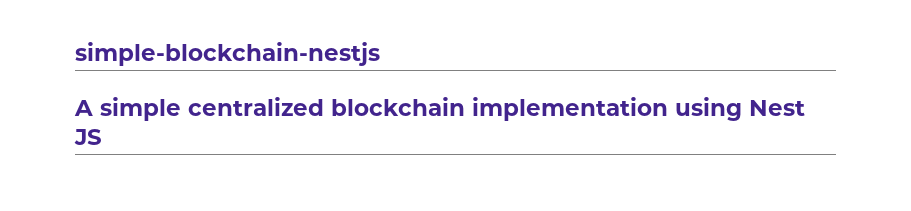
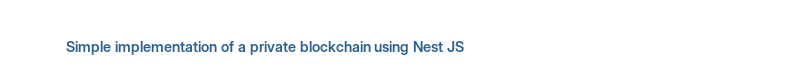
- simple-blockchain-nestjs
- A simple centralized blockchain implementation using Nest JS
+ Simple implementation of a private blockchain using Nest JS

